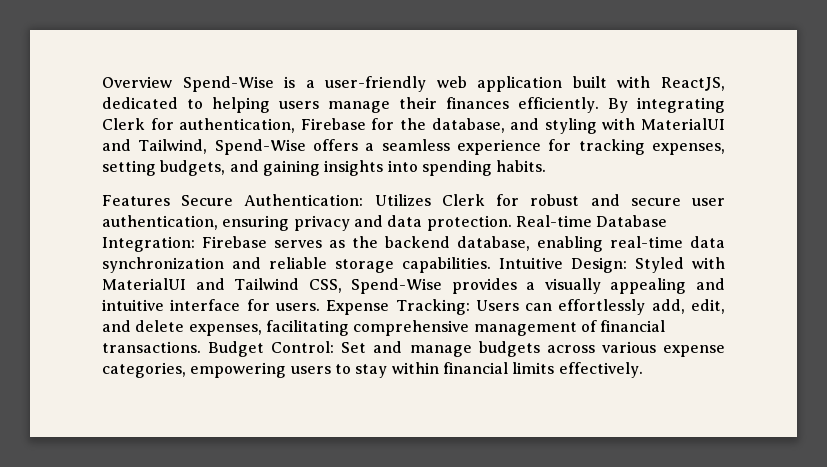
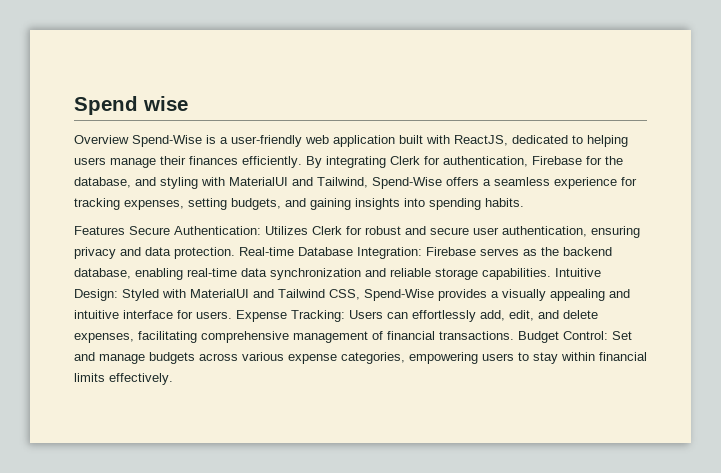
+ Spend wise

